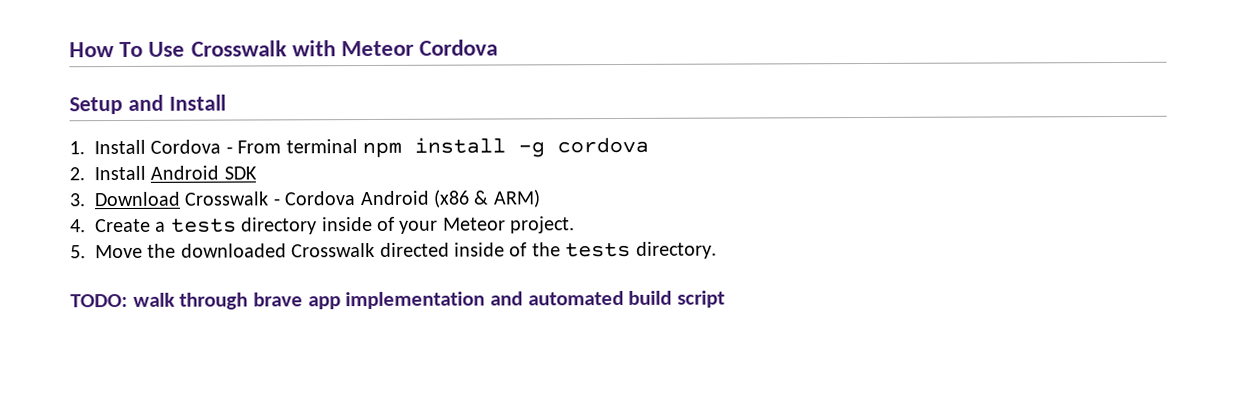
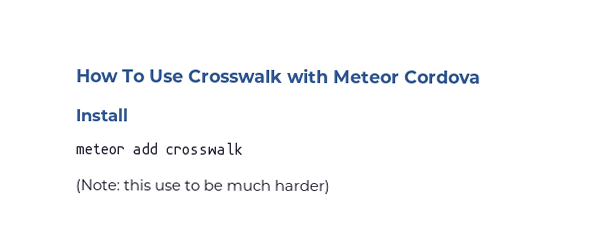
- Setup and Install
+ Install
- 1. Install Cordova - From terminal npm install -g cordova
- 2. Install Android SDK
- 3. Download Crosswalk - Cordova Android (x86 & ARM)
- 4. Create a tests directory inside of your Meteor project.
- 5. Move the downloaded Crosswalk directed inside of the tests directory.
- TODO: walk through brave app implementation and automated build script
+ meteor add crosswalk
+ (Note: this use to be much harder)

